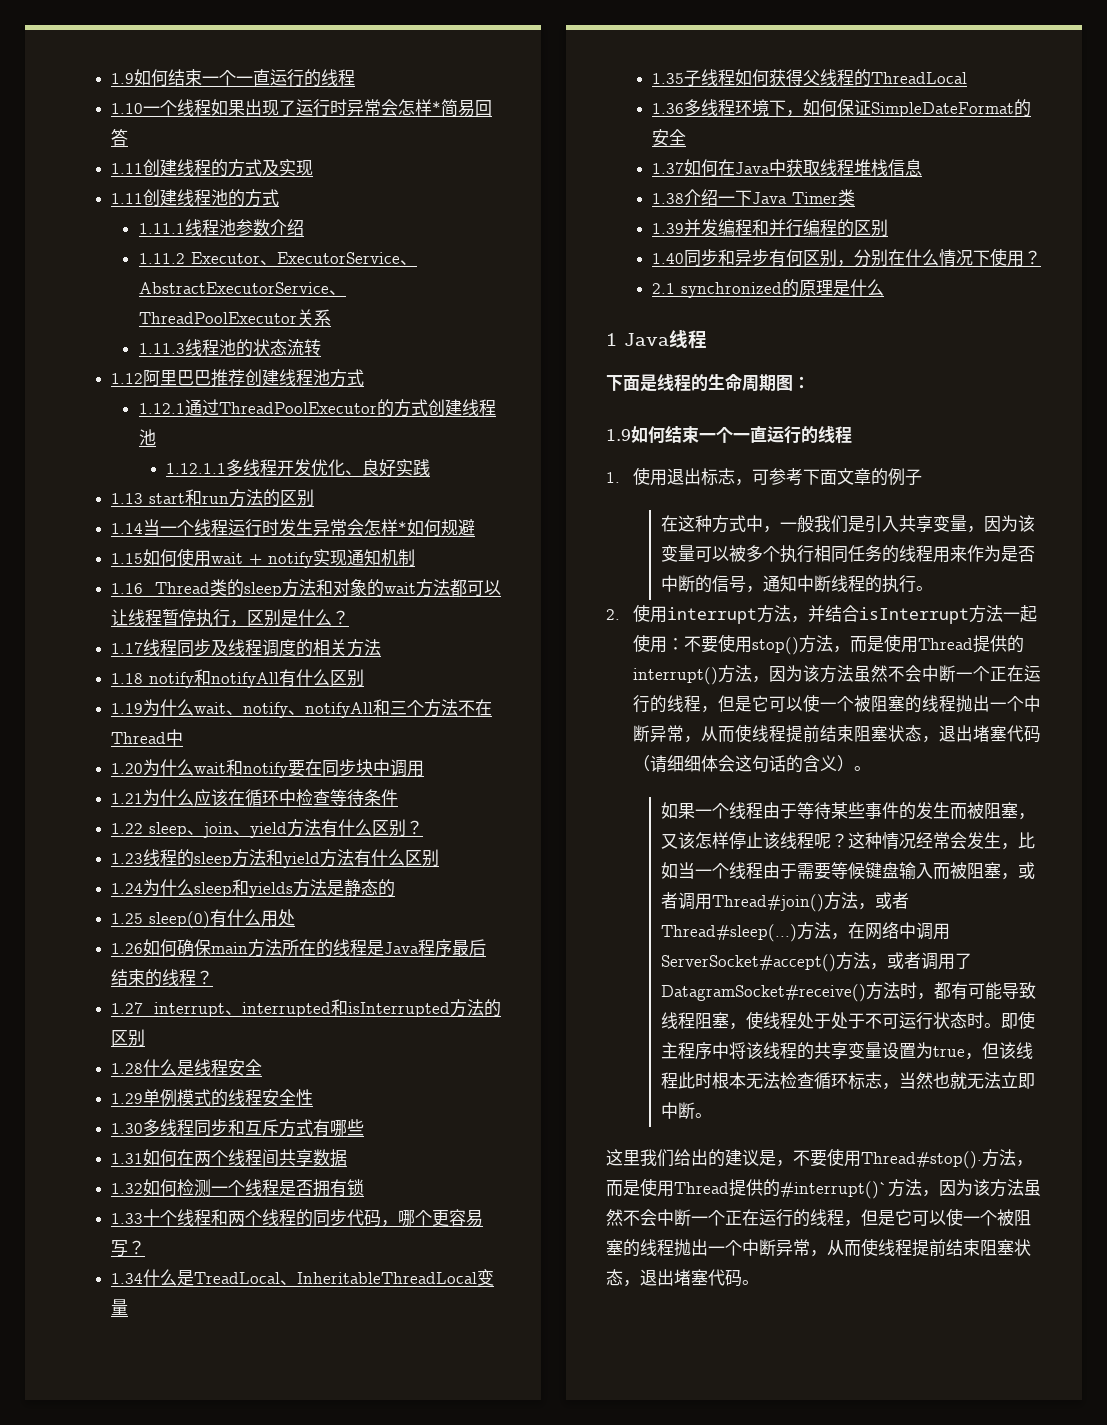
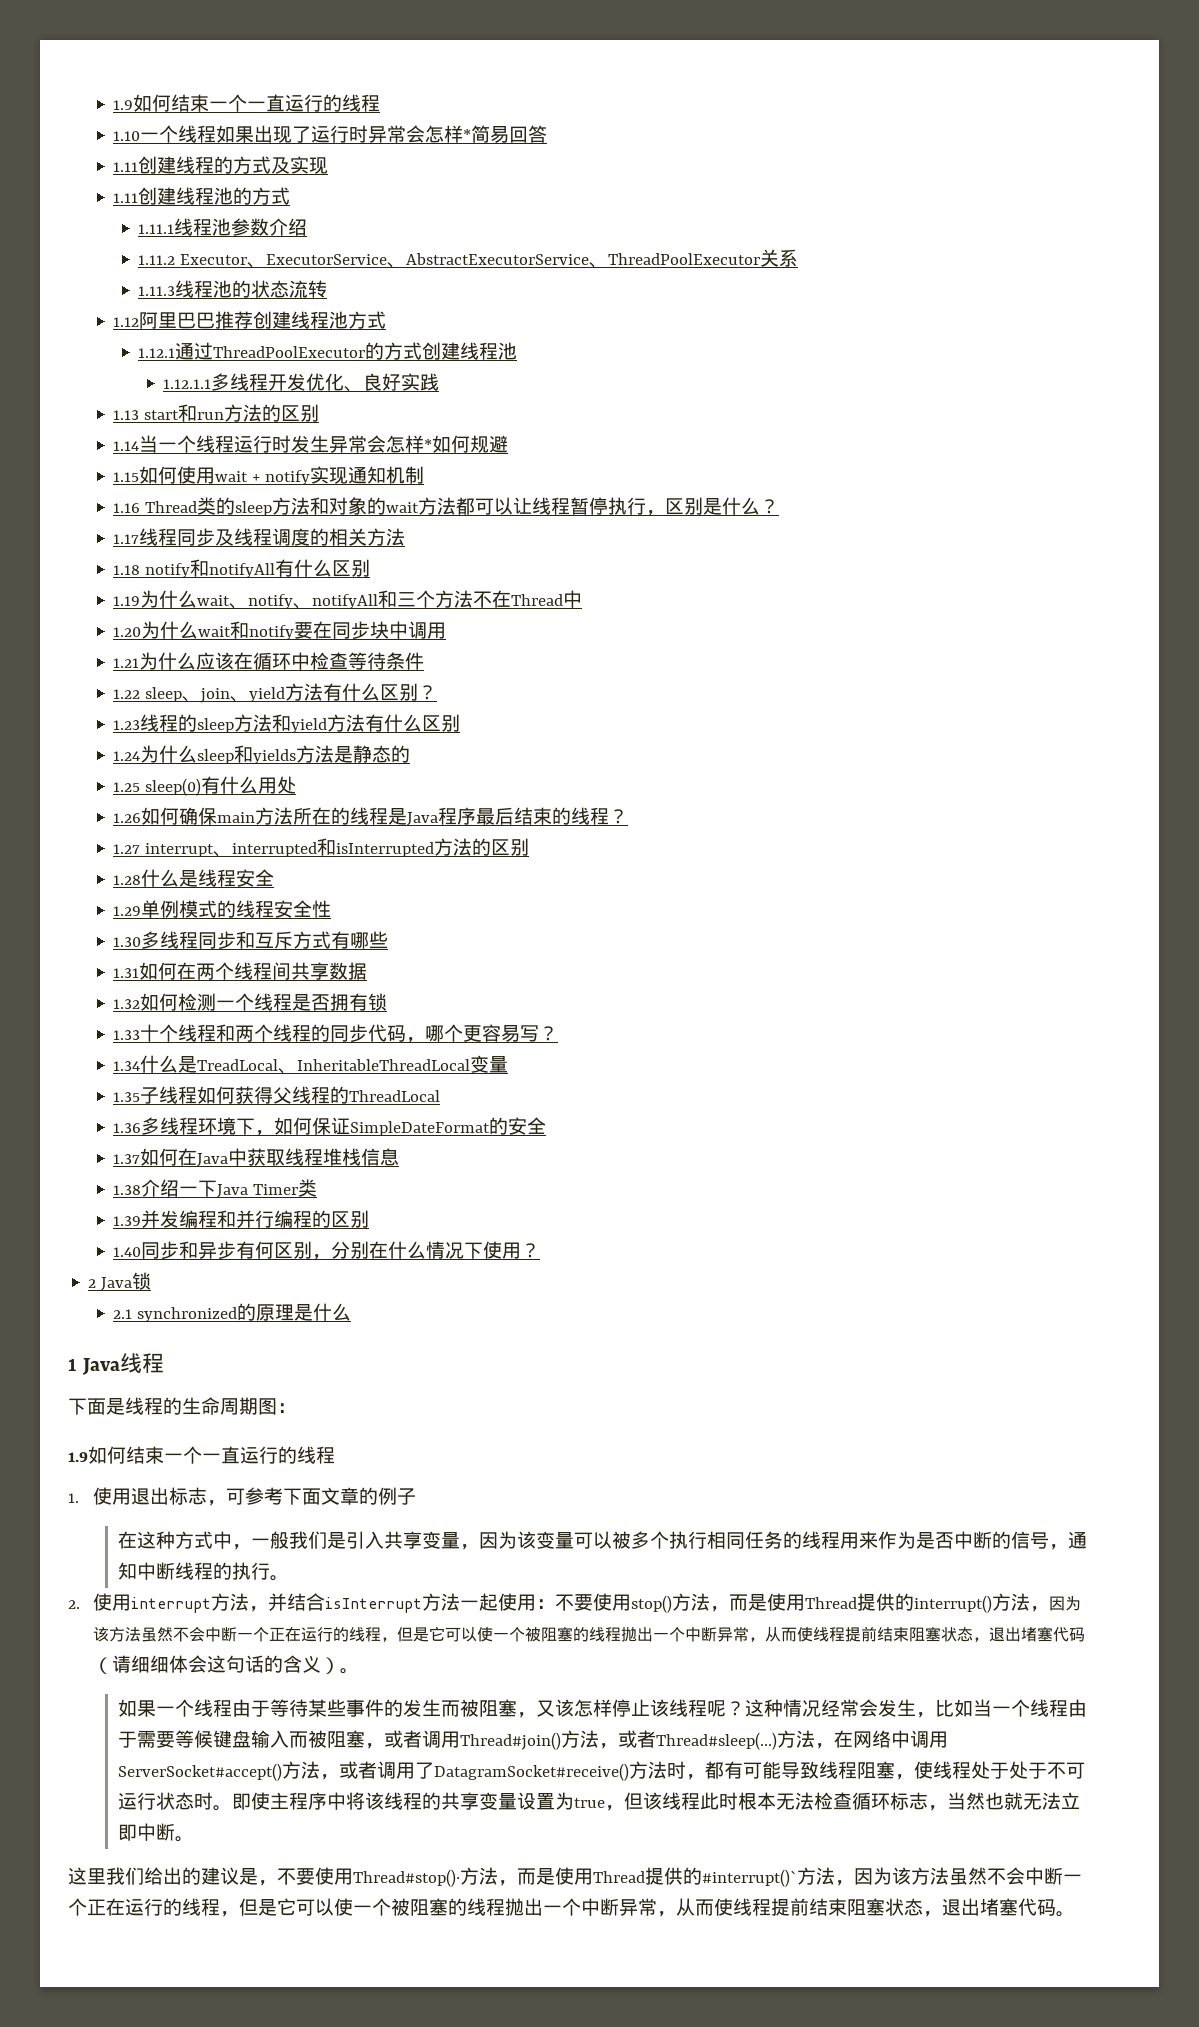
+ 2 Java锁

